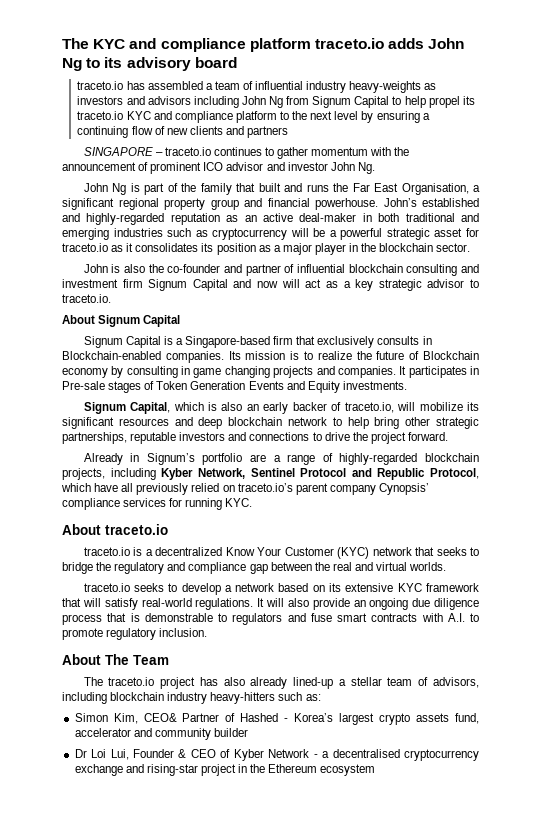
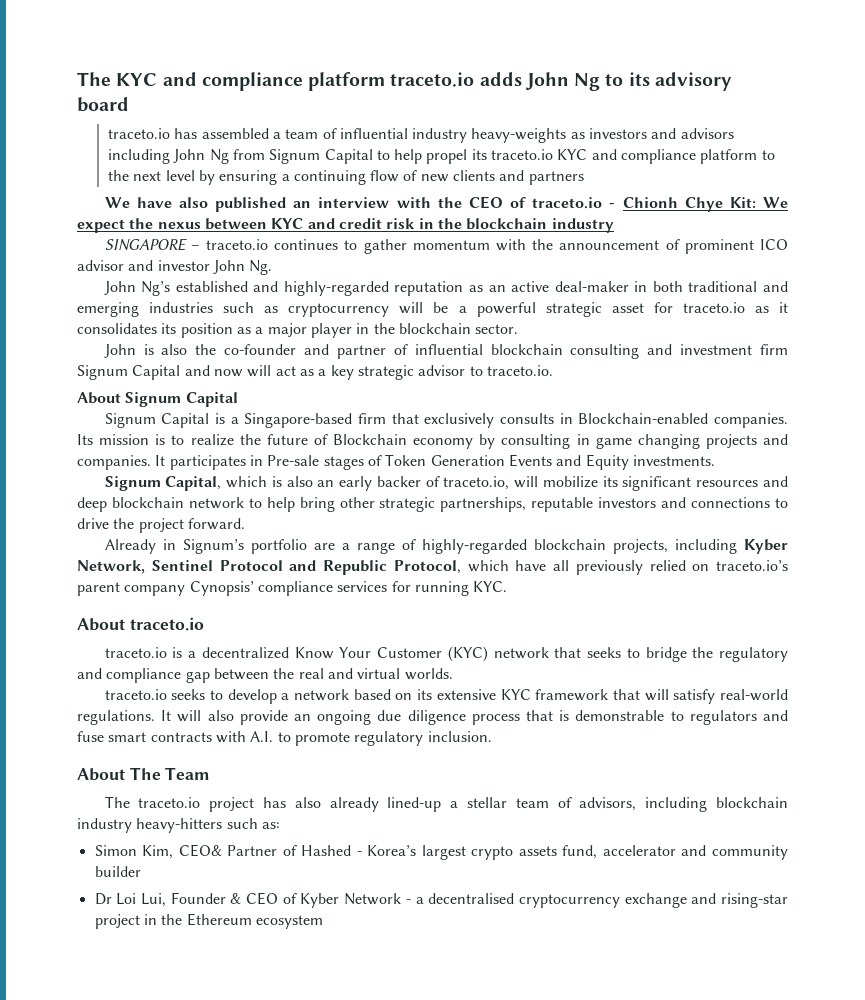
+ We have also published an interview with the CEO of traceto.io - Chionh Chye Kit: We expect the nexus between KYC and credit risk in the blockchain industry
- John Ng is part of the family that built and runs the Far East Organisation, a significant regional property group and financial powerhouse. John’s established and highly-regarded reputation as an active deal-maker in both traditional and emerging industries such as cryptocurrency will be a powerful strategic asset for traceto.io as it consolidates its position as a major player in the blockchain sector.
+ John Ng’s established and highly-regarded reputation as an active deal-maker in both traditional and emerging industries such as cryptocurrency will be a powerful strategic asset for traceto.io as it consolidates its position as a major player in the blockchain sector.

